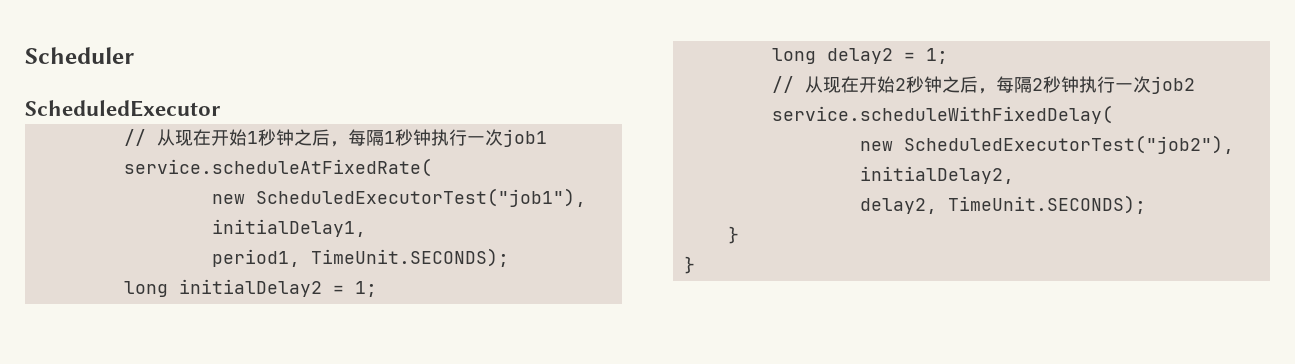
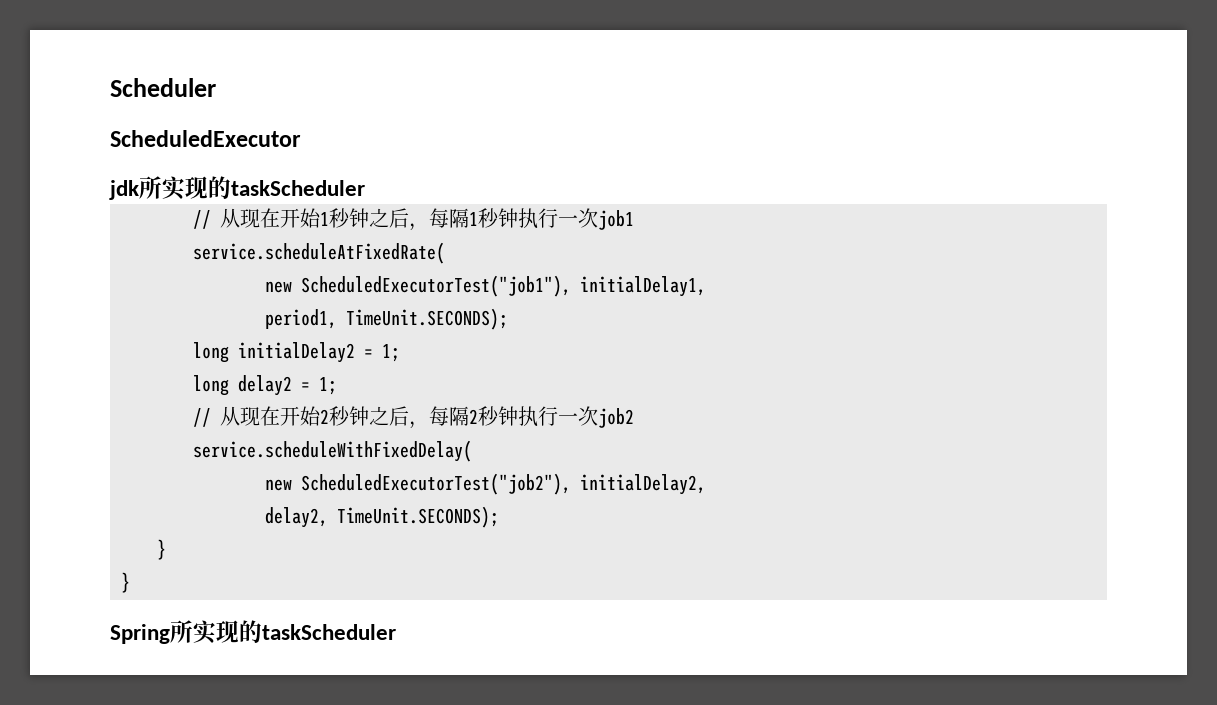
+ jdk所实现的taskScheduler
+ Spring所实现的taskScheduler

